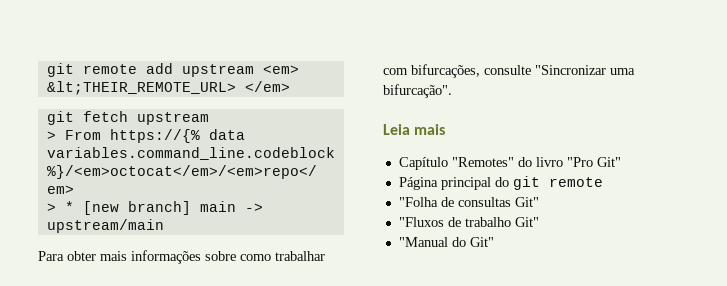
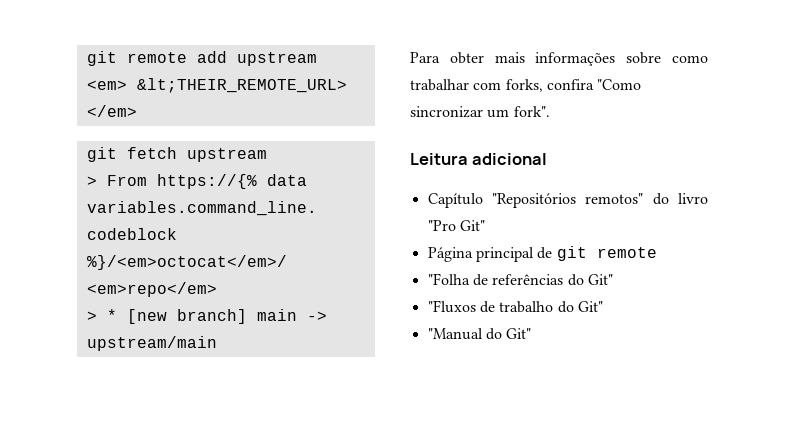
- Para obter mais informações sobre como trabalhar com bifurcações, consulte "Sincronizar uma bifurcação".
- Leia mais
+ Para obter mais informações sobre como trabalhar com forks, confira "Como sincronizar um fork".
+ Leitura adicional
- Capítulo "Remotes" do livro "Pro Git"
+ Capítulo "Repositórios remotos" do livro "Pro Git"
- Página principal do git remote
+ Página principal de git remote
- "Folha de consultas Git"
+ "Folha de referências do Git"
- "Fluxos de trabalho Git"
+ "Fluxos de trabalho do Git"

